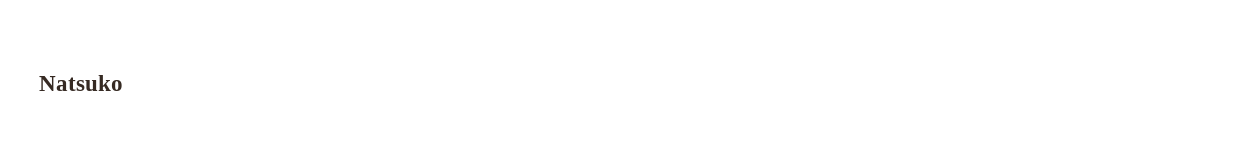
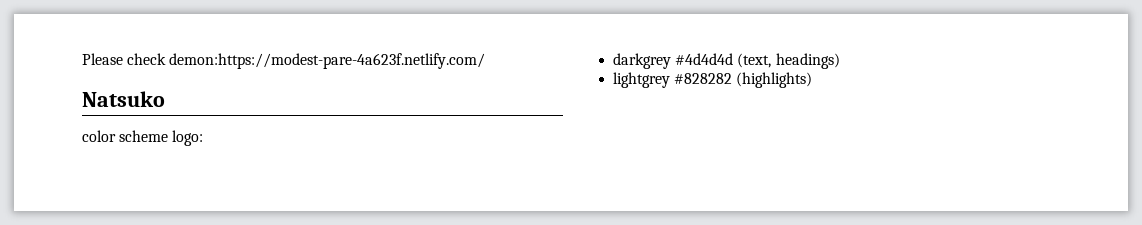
+ Please check demon:https://modest-pare-4a623f.netlify.com/
  Natsuko
+ color scheme logo:
+ darkgrey #4d4d4d (text, headings)
+ lightgrey #828282 (highlights)

